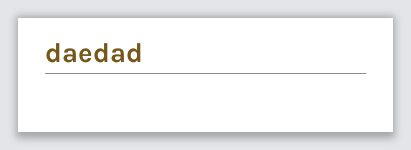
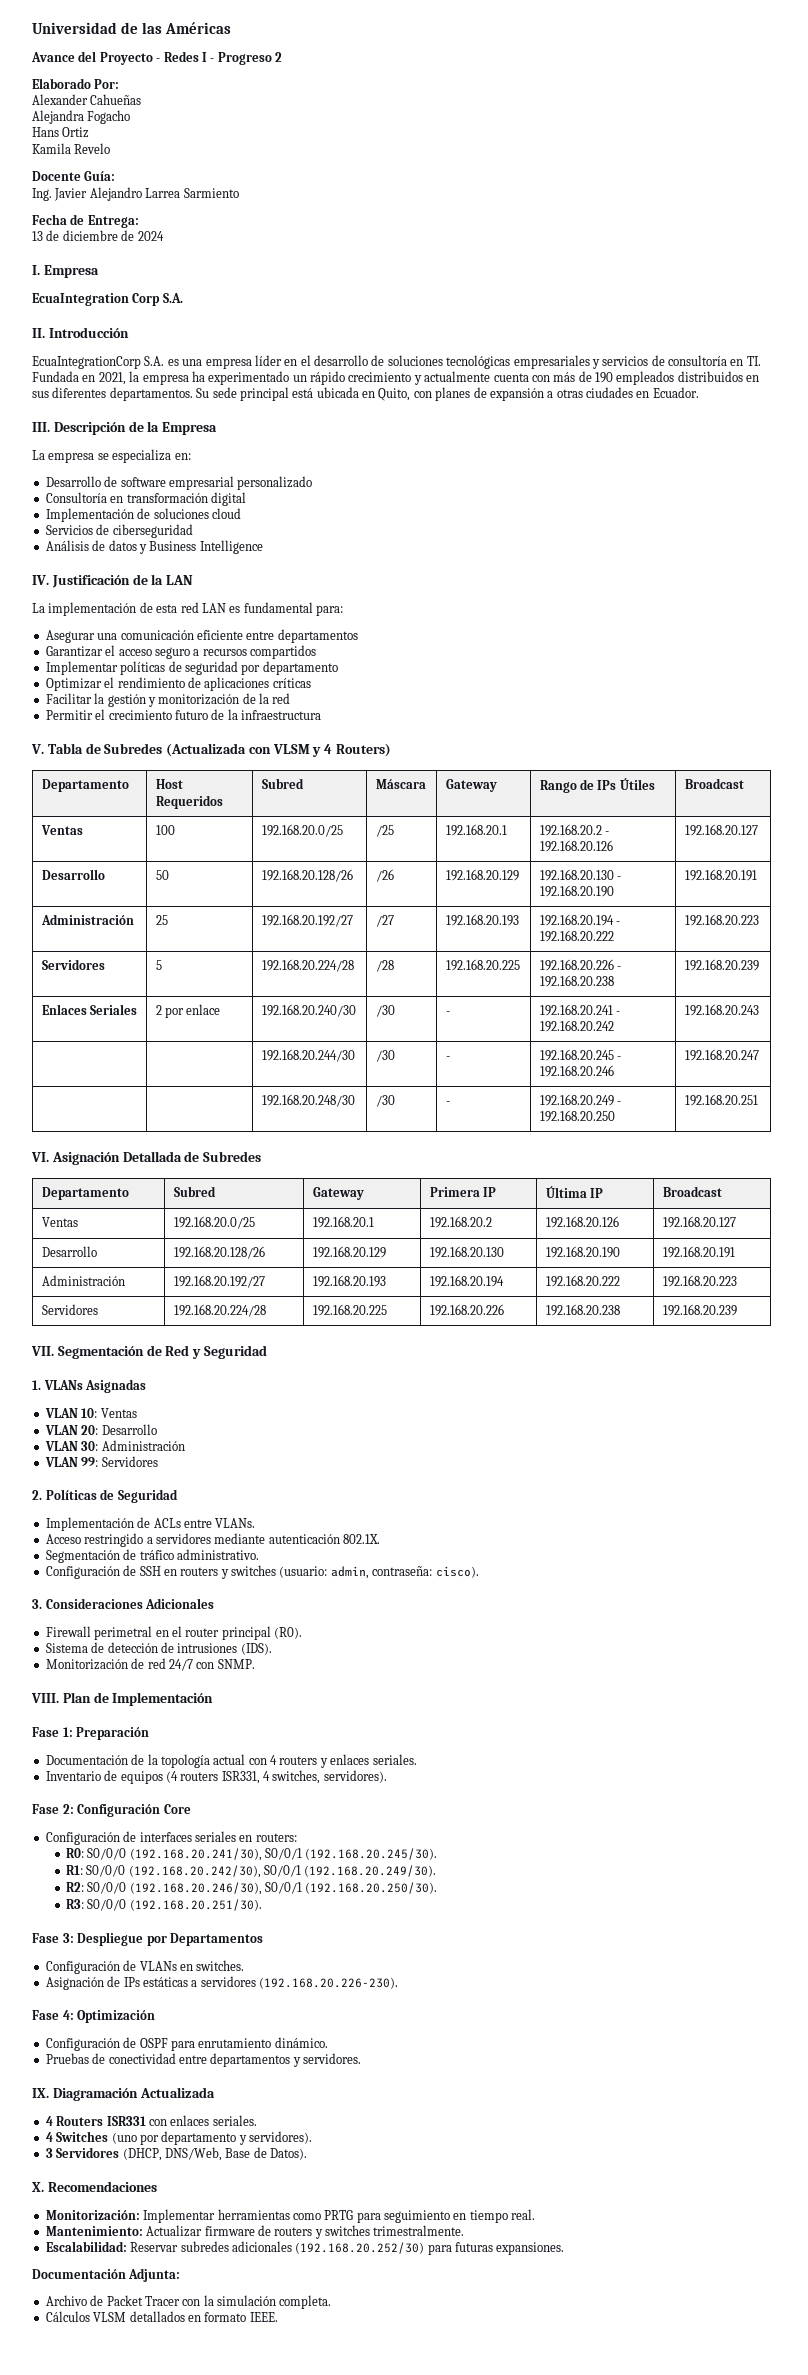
- daedad
+ Universidad de las Américas
+ Avance del Proyecto - Redes I - Progreso 2
+ Elaborado Por:
+ Alexander Cahueñas
+ Alejandra Fogacho
+ Hans Ortiz
+ Kamila Revelo
+ Docente Guía:
+ Ing. Javier Alejandro Larrea Sarmiento
+ Fecha de Entrega:
+ 13 de diciembre de 2024
+ I. Empresa
+ EcuaIntegration Corp S.A.
+ II. Introducción
+ EcuaIntegrationCorp S.A. es una empresa líder en el desarrollo de soluciones tecnológicas empresariales y servicios de consultoría en TI. Fundada en 2021, la empresa ha experimentado un rápido crecimiento y actualmente cuenta con más de 190 empleados distribuidos en sus diferentes departamentos. Su sede principal está ubicada en Quito, con planes de expansión a otras ciudades en Ecuador.
+ III. Descripción de la Empresa
+ La empresa se especializa en:
+ Desarrollo de software empresarial personalizado
+ Consultoría en transformación digital
+ Implementación de soluciones cloud
+ Servicios de ciberseguridad
+ Análisis de datos y Business Intelligence
+ IV. Justificación de la LAN
+ La implementación de esta red LAN es fundamental para:
+ Asegurar una comunicación eficiente entre departamentos
+ Garantizar el acceso seguro a recursos compartidos
+ Implementar políticas de seguridad por departamento
+ Optimizar el rendimiento de aplicaciones críticas
+ Facilitar la gestión y monitorización de la red
+ Permitir el crecimiento futuro de la infraestructura
+ V. Tabla de Subredes (Actualizada con VLSM y 4 Routers)
+ Departamento | Host Requeridos | Subred | Máscara | Gateway | Rango de IPs Útiles | Broadcast
+ Ventas | 100 | 192.168.20.0/25 | /25 | 192.168.20.1 | 192.168.20.2 - 192.168.20.126 | 192.168.20.127
+ Desarrollo | 50 | 192.168.20.128/26 | /26 | 192.168.20.129 | 192.168.20.130 - 192.168.20.190 | 192.168.20.191
+ Administración | 25 | 192.168.20.192/27 | /27 | 192.168.20.193 | 192.168.20.194 - 192.168.20.222 | 192.168.20.223
+ Servidores | 5 | 192.168.20.224/28 | /28 | 192.168.20.225 | 192.168.20.226 - 192.168.20.238 | 192.168.20.239
+ Enlaces Seriales | 2 por enlace | 192.168.20.240/30 | /30 | - | 192.168.20.241 - 192.168.20.242 | 192.168.20.243
+ | | 192.168.20.244/30 | /30 | - | 192.168.20.245 - 192.168.20.246 | 192.168.20.247
+ | | 192.168.20.248/30 | /30 | - | 192.168.20.249 - 192.168.20.250 | 192.168.20.251
+ VI. Asignación Detallada de Subredes
+ Departamento | Subred | Gateway | Primera IP | Última IP | Broadcast
+ Ventas | 192.168.20.0/25 | 192.168.20.1 | 192.168.20.2 | 192.168.20.126 | 192.168.20.127
+ Desarrollo | 192.168.20.128/26 | 192.168.20.129 | 192.168.20.130 | 192.168.20.190 | 192.168.20.191
+ Administración | 192.168.20.192/27 | 192.168.20.193 | 192.168.20.194 | 192.168.20.222 | 192.168.20.223
+ Servidores | 192.168.20.224/28 | 192.168.20.225 | 192.168.20.226 | 192.168.20.238 | 192.168.20.239
+ VII. Segmentación de Red y Seguridad
+ 1. VLANs Asignadas
+ VLAN 10: Ventas
+ VLAN 20: Desarrollo
+ VLAN 30: Administración
+ VLAN 99: Servidores
+ 2. Políticas de Seguridad
+ Implementación de ACLs entre VLANs.
+ Acceso restringido a servidores mediante autenticación 802.1X.
+ Segmentación de tráfico administrativo.
+ Configuración de SSH en routers y switches (usuario: admin, contraseña: cisco).
+ 3. Consideraciones Adicionales
+ Firewall perimetral en el router principal (R0).
+ Sistema de detección de intrusiones (IDS).
+ Monitorización de red 24/7 con SNMP.
+ VIII. Plan de Implementación
+ Fase 1: Preparación
+ Documentación de la topología actual con 4 routers y enlaces seriales.
+ Inventario de equipos (4 routers ISR331, 4 switches, servidores).
+ Fase 2: Configuración Core
+ Configuración de interfaces seriales en routers:
+ R0: S0/0/0 (192.168.20.241/30), S0/0/1 (192.168.20.245/30).
+ R1: S0/0/0 (192.168.20.242/30), S0/0/1 (192.168.20.249/30).
+ R2: S0/0/0 (192.168.20.246/30), S0/0/1 (192.168.20.250/30).
+ R3: S0/0/0 (192.168.20.251/30).
+ Fase 3: Despliegue por Departamentos
+ Configuración de VLANs en switches.
+ Asignación de IPs estáticas a servidores (192.168.20.226-230).
+ Fase 4: Optimización
+ Configuración de OSPF para enrutamiento dinámico.
+ Pruebas de conectividad entre departamentos y servidores.
+ IX. Diagramación Actualizada
+ 4 Routers ISR331 con enlaces seriales.
+ 4 Switches (uno por departamento y servidores).
+ 3 Servidores (DHCP, DNS/Web, Base de Datos).
+ X. Recomendaciones
+ Monitorización: Implementar herramientas como PRTG para seguimiento en tiempo real.
+ Mantenimiento: Actualizar firmware de routers y switches trimestralmente.
+ Escalabilidad: Reservar subredes adicionales (192.168.20.252/30) para futuras expansiones.
+ Documentación Adjunta:
+ Archivo de Packet Tracer con la simulación completa.
+ Cálculos VLSM detallados en formato IEEE.

